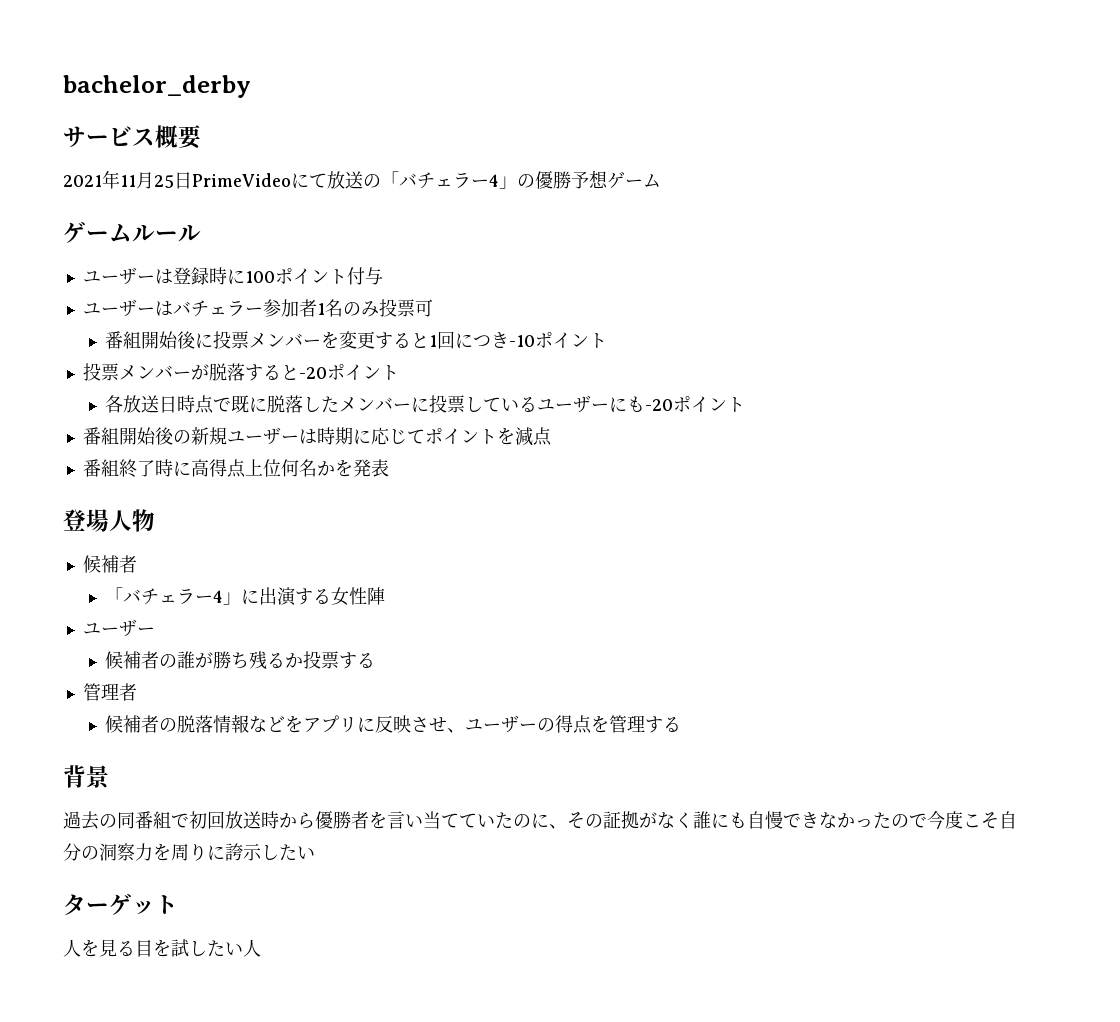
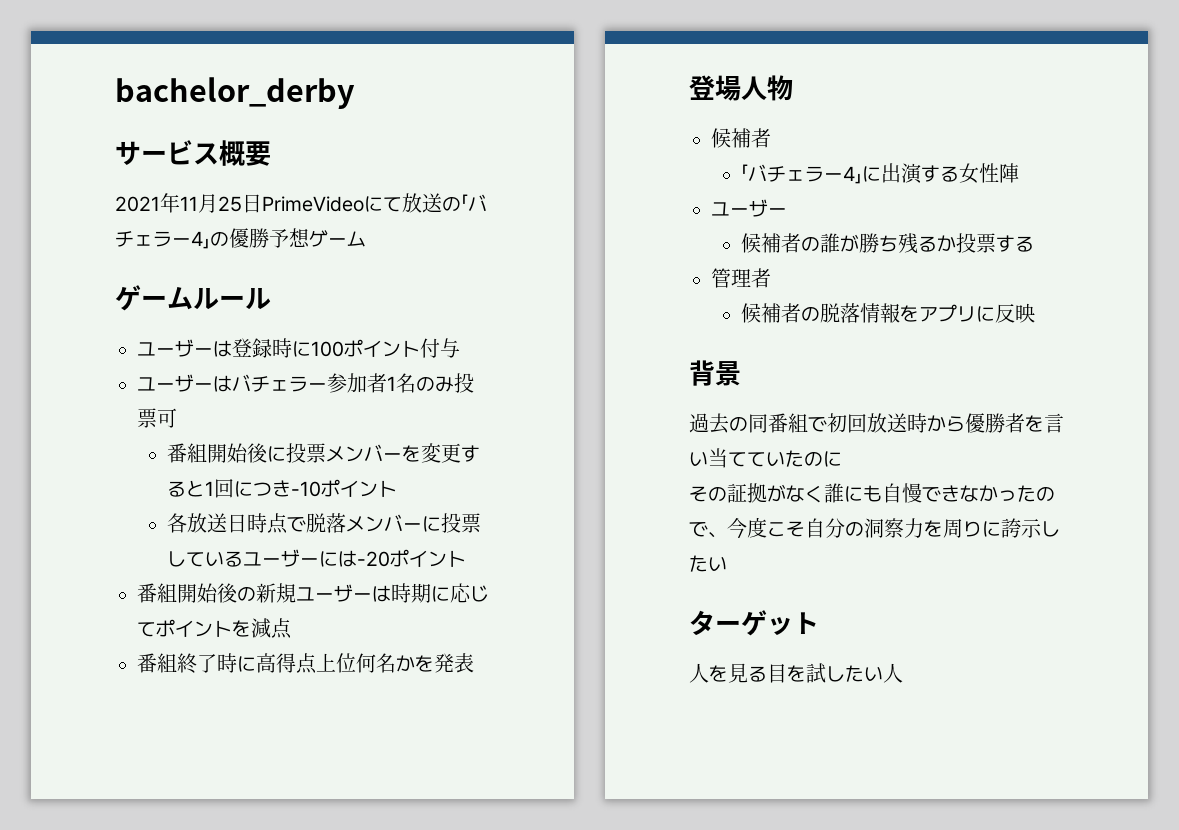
- 投票メンバーが脱落すると-20ポイント
- 各放送日時点で既に脱落したメンバーに投票しているユーザーにも-20ポイント
+ 各放送日時点で脱落メンバーに投票しているユーザーには-20ポイント
- 候補者の脱落情報などをアプリに反映させ、ユーザーの得点を管理する
+ 候補者の脱落情報をアプリに反映
- 過去の同番組で初回放送時から優勝者を言い当てていたのに、その証拠がなく誰にも自慢できなかったので今度こそ自分の洞察力を周りに誇示したい
+ 過去の同番組で初回放送時から優勝者を言い当てていたのに
+ その証拠がなく誰にも自慢できなかったので、今度こそ自分の洞察力を周りに誇示したい

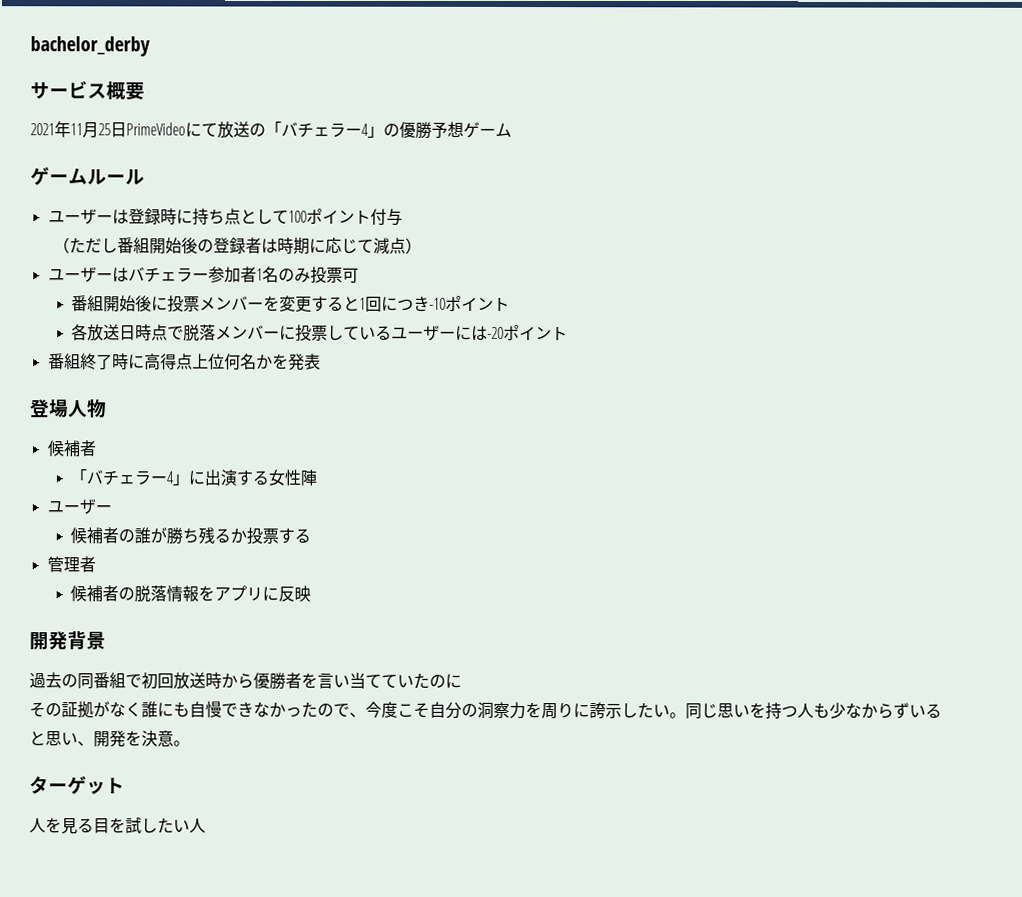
- ユーザーは登録時に100ポイント付与
+ ユーザーは登録時に持ち点として100ポイント付与
+ （ただし番組開始後の登録者は時期に応じて減点）
- 番組開始後の新規ユーザーは時期に応じてポイントを減点
- 背景
+ 開発背景
- その証拠がなく誰にも自慢できなかったので、今度こそ自分の洞察力を周りに誇示したい
+ その証拠がなく誰にも自慢できなかったので、今度こそ自分の洞察力を周りに誇示したい。同じ思いを持つ人も少なからずいると思い、開発を決意。

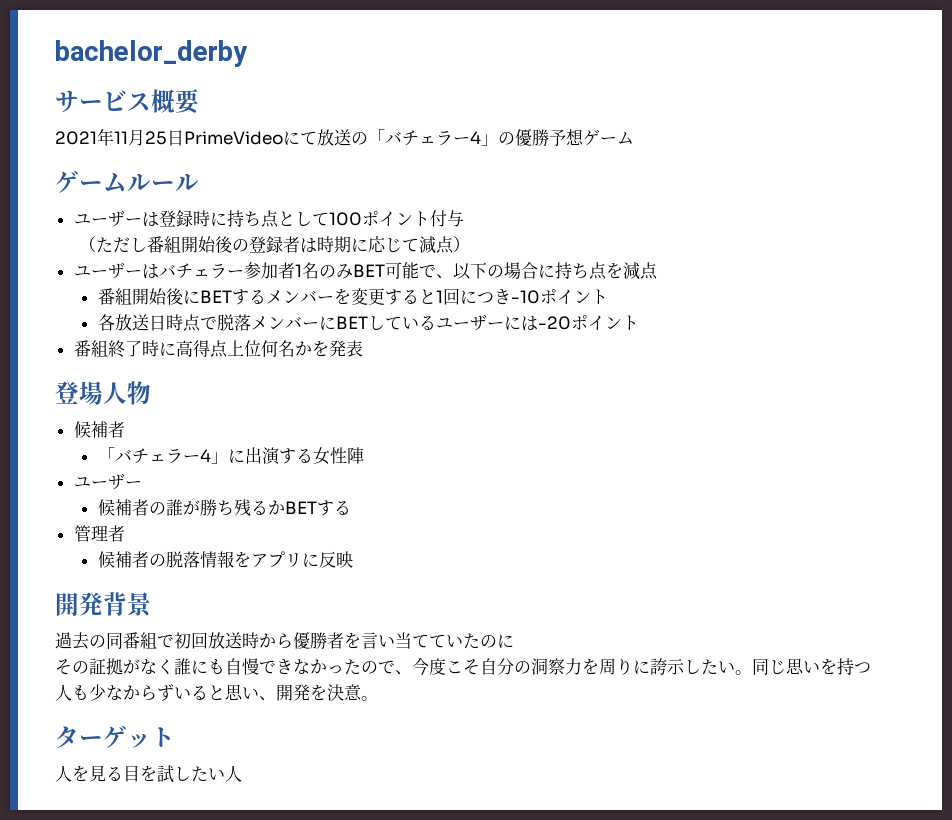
- ユーザーはバチェラー参加者1名のみ投票可
+ ユーザーはバチェラー参加者1名のみBET可能で、以下の場合に持ち点を減点
- 番組開始後に投票メンバーを変更すると1回につき-10ポイント
+ 番組開始後にBETするメンバーを変更すると1回につき-10ポイント
- 各放送日時点で脱落メンバーに投票しているユーザーには-20ポイント
+ 各放送日時点で脱落メンバーにBETしているユーザーには-20ポイント
- 候補者の誰が勝ち残るか投票する
+ 候補者の誰が勝ち残るかBETする

